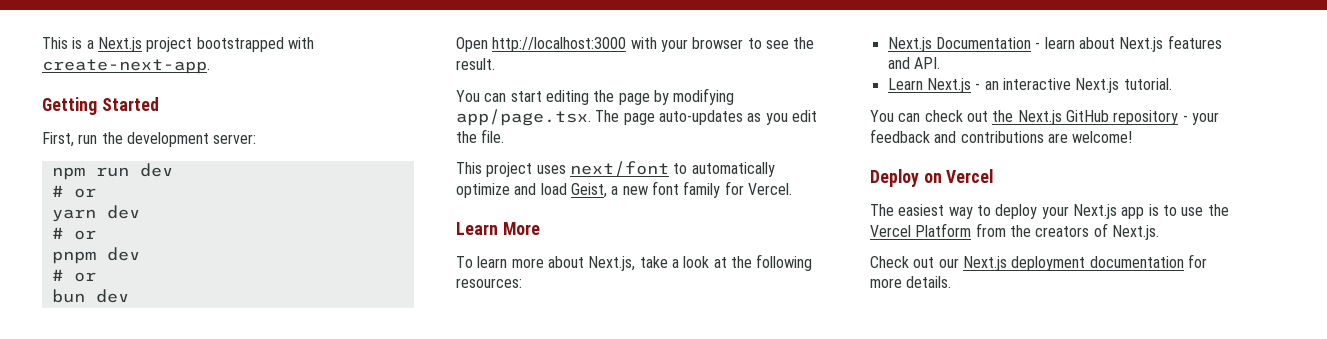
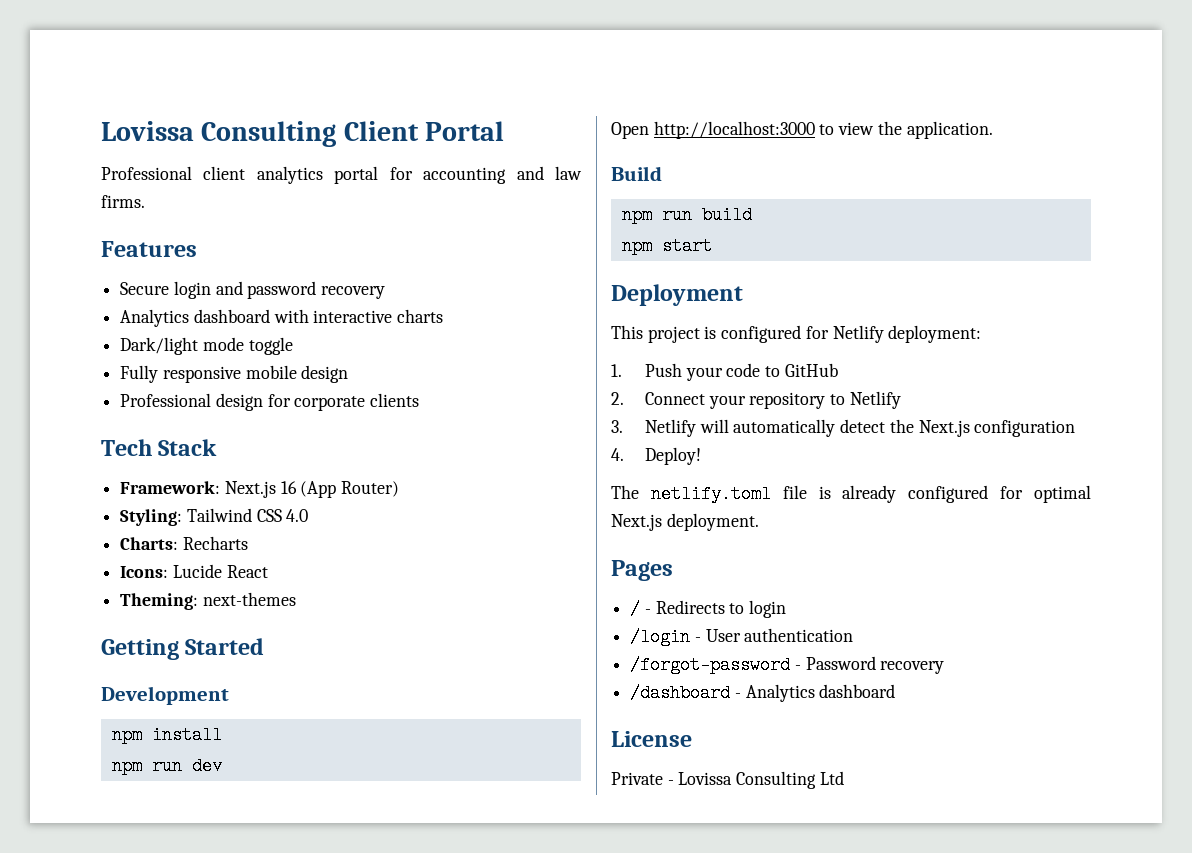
- This is a Next.js project bootstrapped with create-next-app.
+ Lovissa Consulting Client Portal
+ Professional client analytics portal for accounting and law firms.
+ Features
+ Secure login and password recovery
+ Analytics dashboard with interactive charts
+ Dark/light mode toggle
+ Fully responsive mobile design
+ Professional design for corporate clients
+ Tech Stack
+ Framework: Next.js 16 (App Router)
+ Styling: Tailwind CSS 4.0
+ Charts: Recharts
+ Icons: Lucide React
+ Theming: next-themes
  Getting Started
- First, run the development server:
+ Development
+ npm install
  npm run dev
- # or
- yarn dev
- # or
- pnpm dev
- # or
- bun dev
- Open http://localhost:3000 with your browser to see the result.
- You can start editing the page by modifying app/page.tsx. The page auto-updates as you edit the file.
- This project uses next/font to automatically optimize and load Geist, a new font family for Vercel.
- Learn More
- To learn more about Next.js, take a look at the following resources:
- Next.js Documentation - learn about Next.js features and API.
- Learn Next.js - an interactive Next.js tutorial.
- You can check out the Next.js GitHub repository - your feedback and contributions are welcome!
- Deploy on Vercel
- The easiest way to deploy your Next.js app is to use the Vercel Platform from the creators of Next.js.
- Check out our Next.js deployment documentation for more details.
+ Open http://localhost:3000 to view the application.
+ Build
+ npm run build
+ npm start
+ Deployment
+ This project is configured for Netlify deployment:
+ 1. Push your code to GitHub
+ 2. Connect your repository to Netlify
+ 3. Netlify will automatically detect the Next.js configuration
+ 4. Deploy!
+ The netlify.toml file is already configured for optimal Next.js deployment.
+ Pages
+ / - Redirects to login
+ /login - User authentication
+ /forgot-password - Password recovery
+ /dashboard - Analytics dashboard
+ License
+ Private - Lovissa Consulting Ltd

